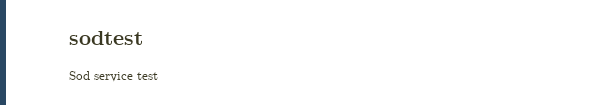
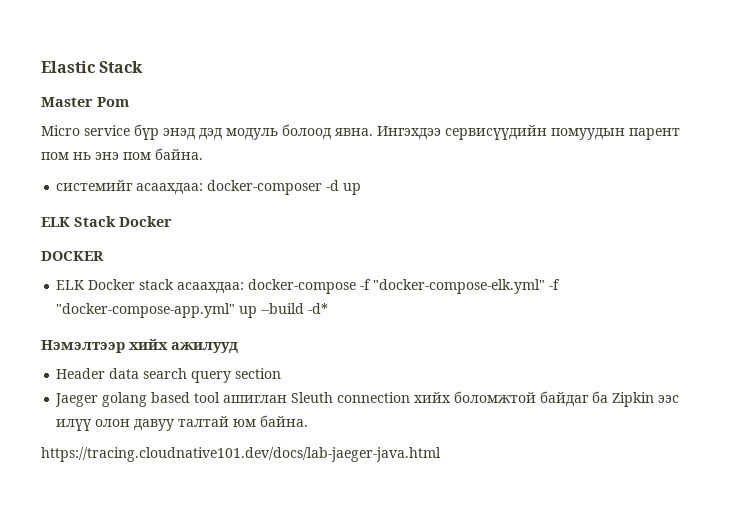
- sodtest
- Sod service test
+ Elastic Stack
+ Master Pom
+ Micro service бүр энэд дэд модуль болоод явна. Ингэхдээ сервисүүдийн помуудын парент пом нь энэ пом байна.
+ системийг асаахдаа: docker-composer -d up
+ ELK Stack Docker
+ DOCKER
+ ELK Docker stack асаахдаа: docker-compose -f "docker-compose-elk.yml" -f "docker-compose-app.yml" up --build -d*
+ Нэмэлтээр хийх ажилууд
+ Header data search query section
+ Jaeger golang based tool ашиглан Sleuth connection хийх боломжтой байдаг ба Zipkin ээс илүү олон давуу талтай юм байна.
+ https://tracing.cloudnative101.dev/docs/lab-jaeger-java.html

